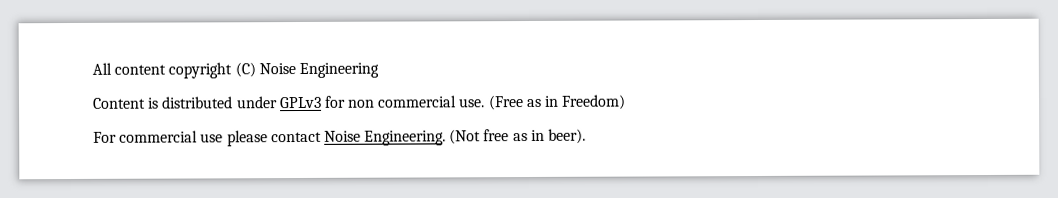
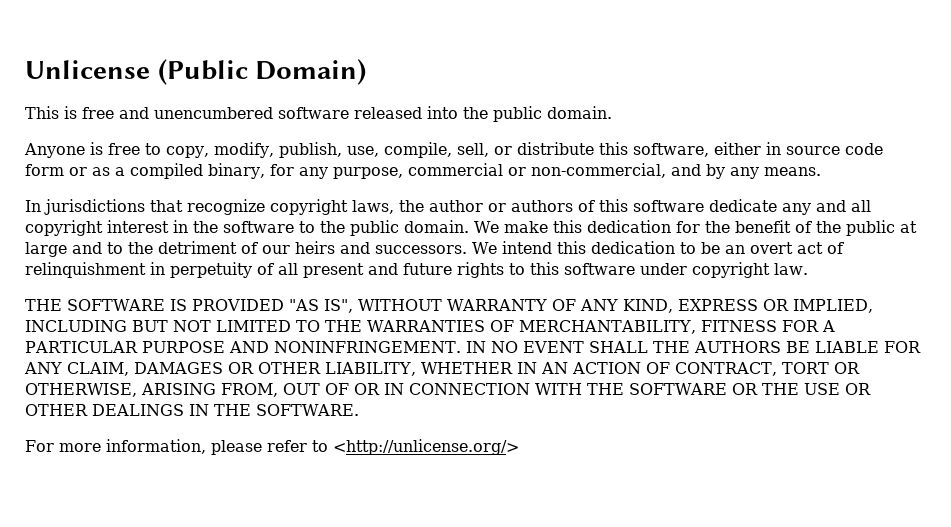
- All content copyright (C) Noise Engineering
- Content is distributed under GPLv3 for non commercial use. (Free as in Freedom)
- For commercial use please contact Noise Engineering. (Not free as in beer).
+ Unlicense (Public Domain)
+ This is free and unencumbered software released into the public domain.
+ Anyone is free to copy, modify, publish, use, compile, sell, or distribute this software, either in source code form or as a compiled binary, for any purpose, commercial or non-commercial, and by any means.
+ In jurisdictions that recognize copyright laws, the author or authors of this software dedicate any and all copyright interest in the software to the public domain. We make this dedication for the benefit of the public at large and to the detriment of our heirs and successors. We intend this dedication to be an overt act of relinquishment in perpetuity of all present and future rights to this software under copyright law.
+ THE SOFTWARE IS PROVIDED "AS IS", WITHOUT WARRANTY OF ANY KIND, EXPRESS OR IMPLIED, INCLUDING BUT NOT LIMITED TO THE WARRANTIES OF MERCHANTABILITY, FITNESS FOR A PARTICULAR PURPOSE AND NONINFRINGEMENT. IN NO EVENT SHALL THE AUTHORS BE LIABLE FOR ANY CLAIM, DAMAGES OR OTHER LIABILITY, WHETHER IN AN ACTION OF CONTRACT, TORT OR OTHERWISE, ARISING FROM, OUT OF OR IN CONNECTION WITH THE SOFTWARE OR THE USE OR OTHER DEALINGS IN THE SOFTWARE.
+ For more information, please refer to <http://unlicense.org/>

